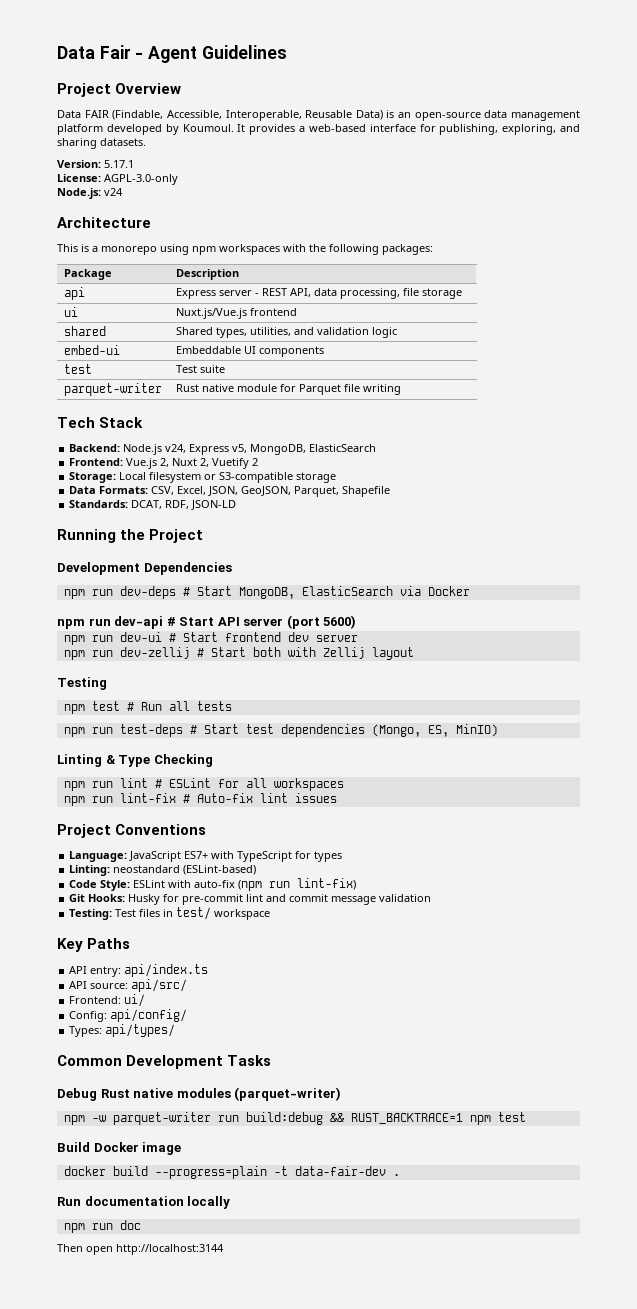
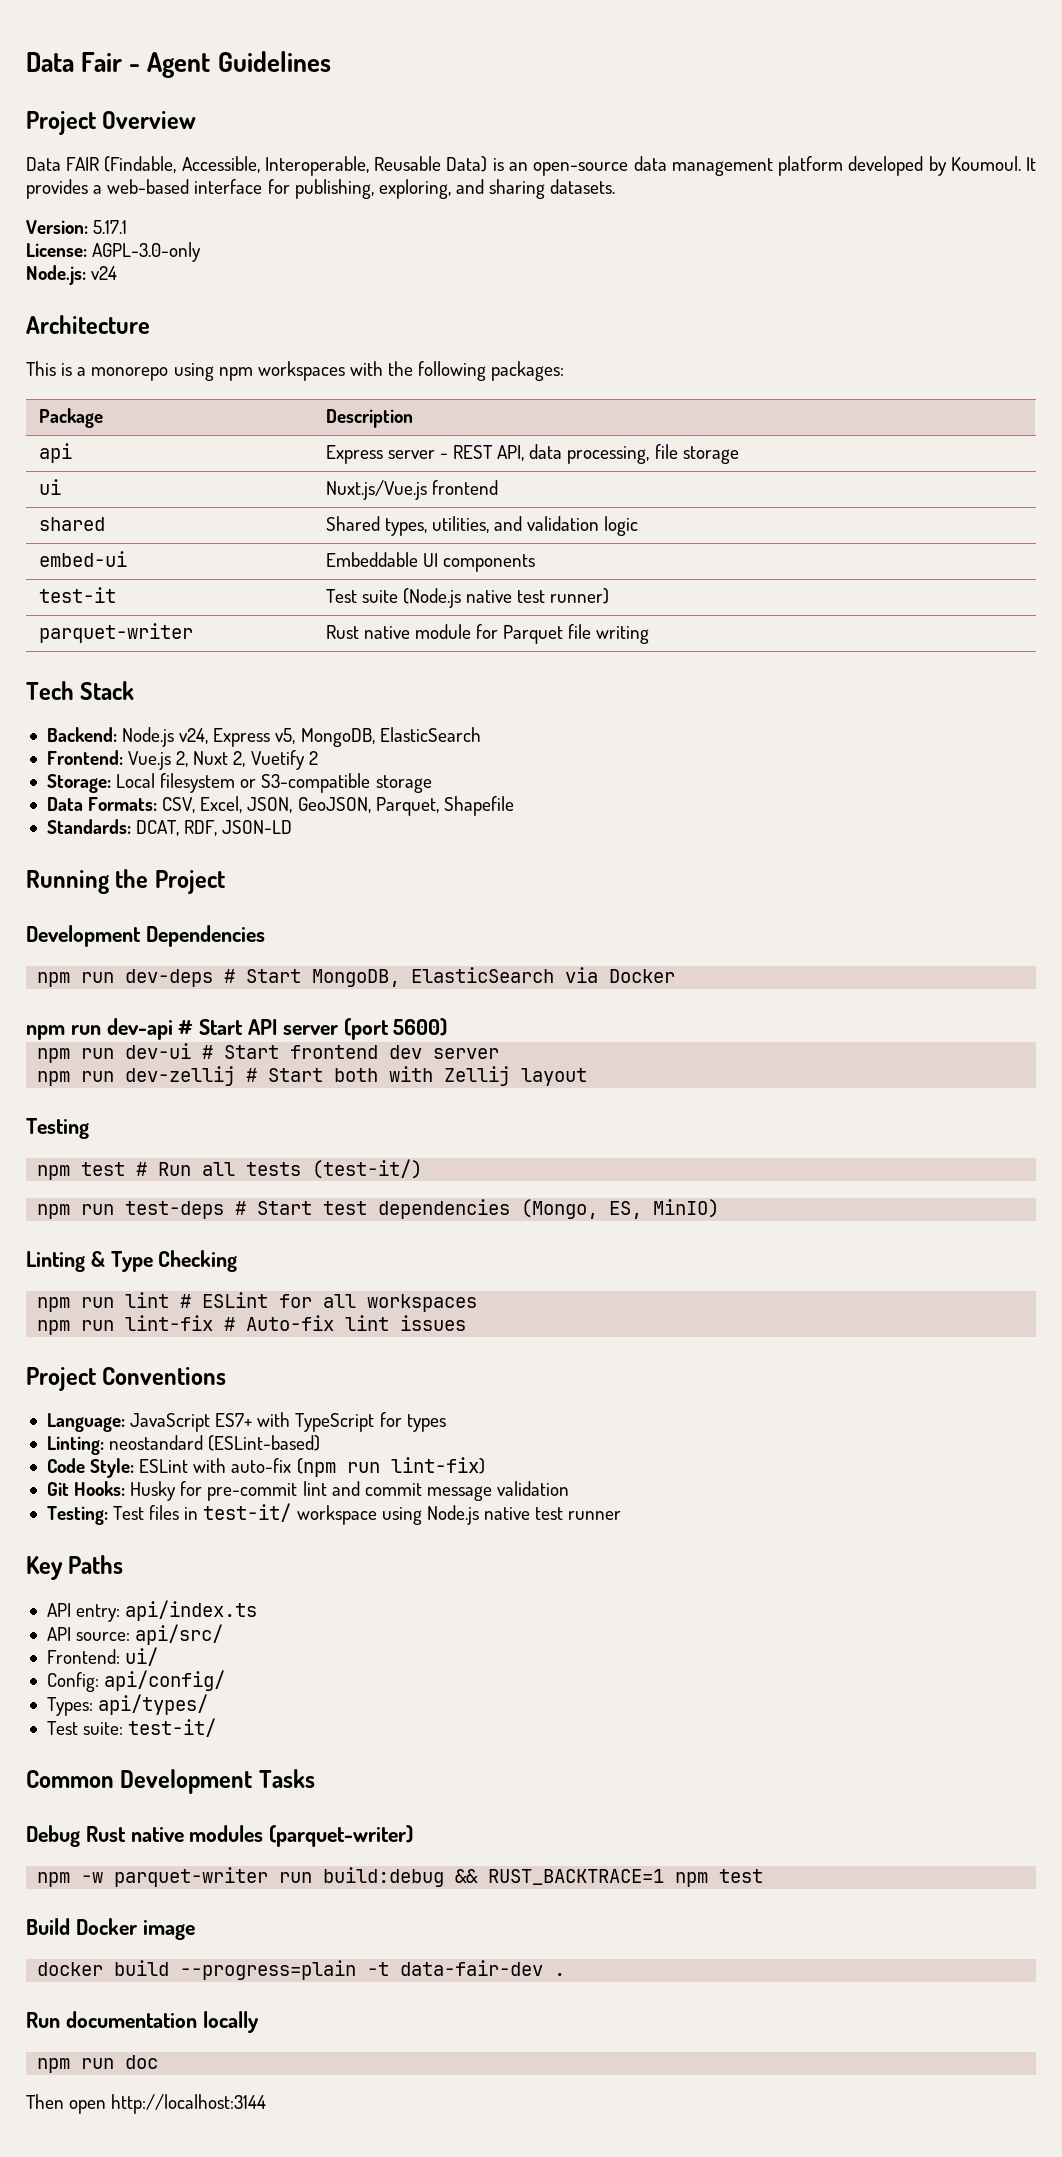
- test | Test suite
+ test-it | Test suite (Node.js native test runner)
- npm test # Run all tests
+ npm test # Run all tests (test-it/)
- Testing: Test files in test/ workspace
+ Testing: Test files in test-it/ workspace using Node.js native test runner
+ Test suite: test-it/

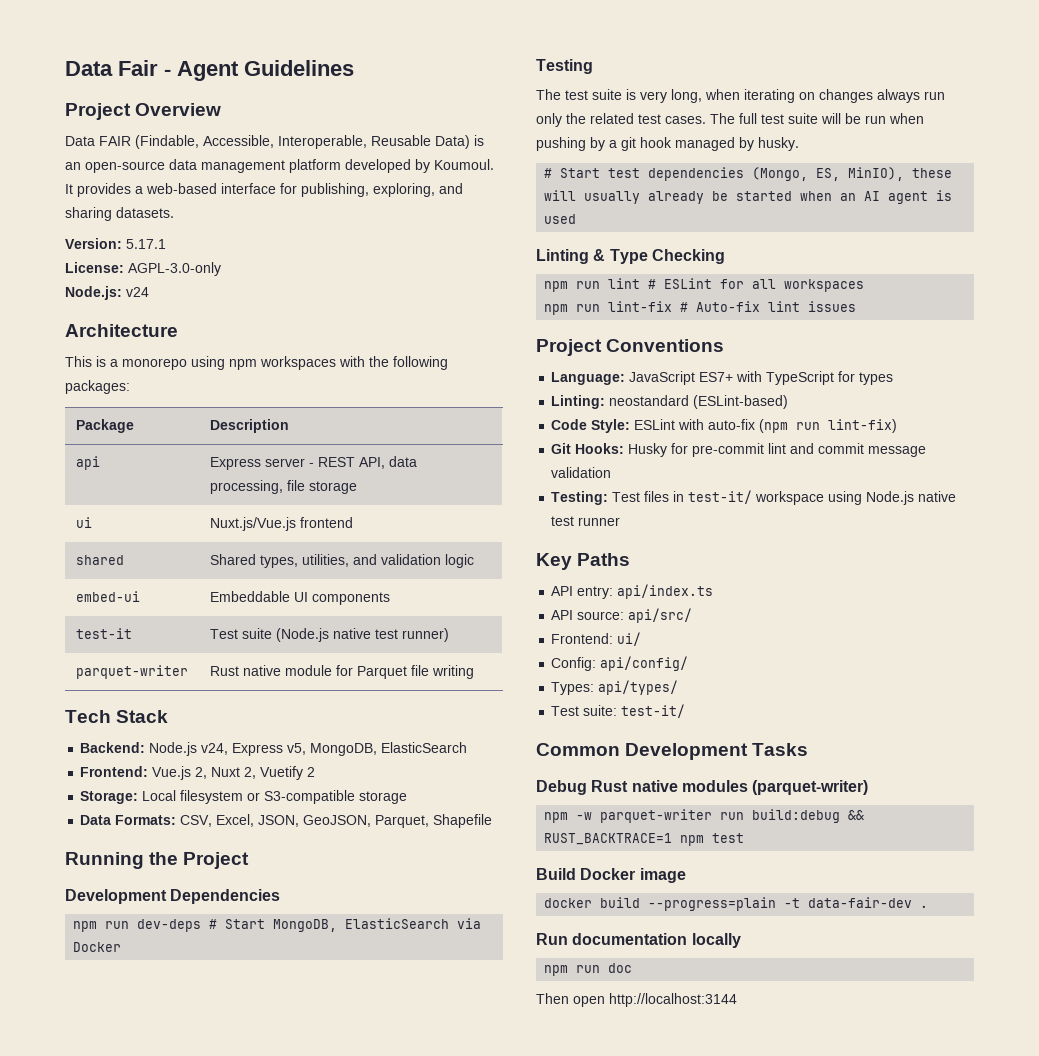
- Standards: DCAT, RDF, JSON-LD
- npm run dev-api # Start API server (port 5600)
- npm run dev-ui # Start frontend dev server
- npm run dev-zellij # Start both with Zellij layout
  Testing
- npm test # Run all tests (test-it/)
- npm run test-deps # Start test dependencies (Mongo, ES, MinIO)
+ The test suite is very long, when iterating on changes always run only the related test cases. The full test suite will be run when pushing by a git hook managed by husky.
+ # Start test dependencies (Mongo, ES, MinIO), these will usually already be started when an AI agent is used

